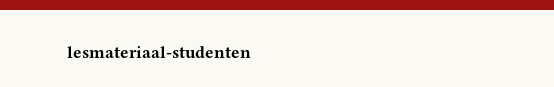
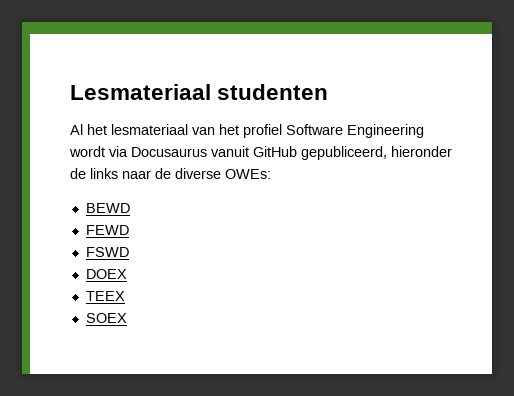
- lesmateriaal-studenten
+ Lesmateriaal studenten
+ Al het lesmateriaal van het profiel Software Engineering wordt via Docusaurus vanuit GitHub gepubliceerd, hieronder de links naar de diverse OWEs:
+ BEWD
+ FEWD
+ FSWD
+ DOEX
+ TEEX
+ SOEX

